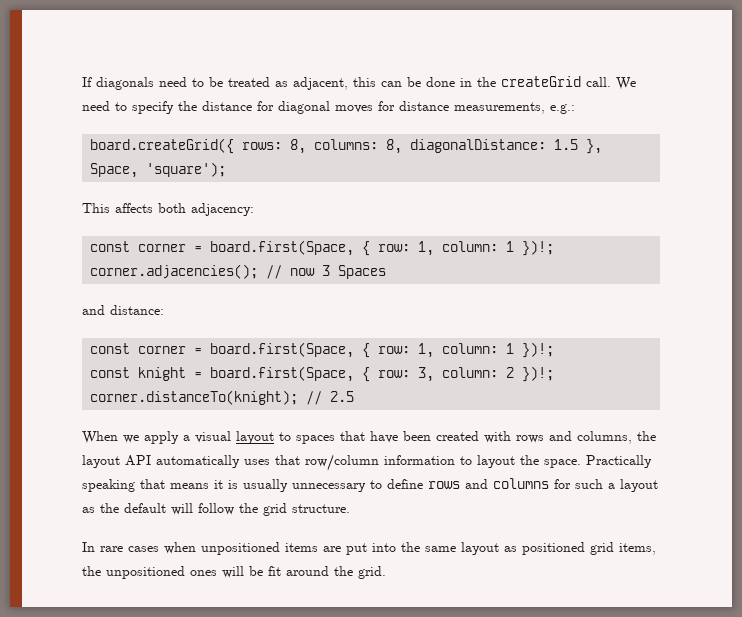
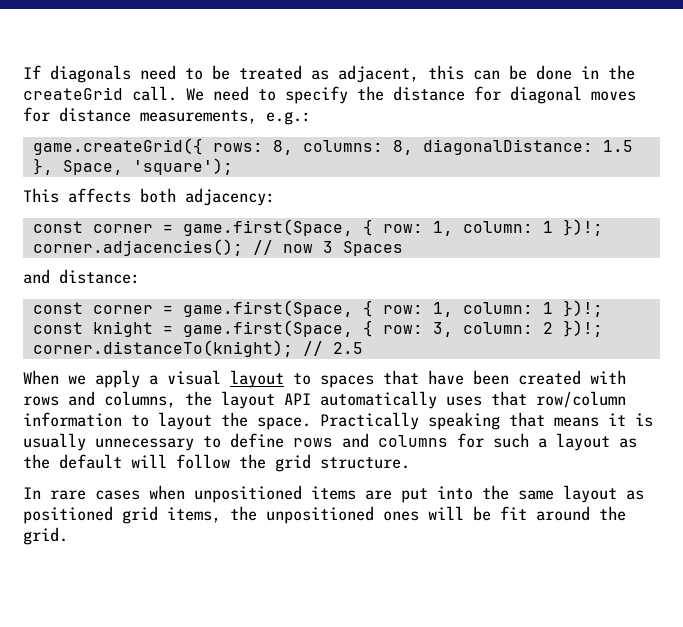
- board.createGrid({ rows: 8, columns: 8, diagonalDistance: 1.5 }, Space, 'square');
+ game.createGrid({ rows: 8, columns: 8, diagonalDistance: 1.5 }, Space, 'square');
  This affects both adjacency:
- const corner = board.first(Space, { row: 1, column: 1 })!;
+ const corner = game.first(Space, { row: 1, column: 1 })!;
  and distance:
- const corner = board.first(Space, { row: 1, column: 1 })!;
+ const corner = game.first(Space, { row: 1, column: 1 })!;
- const knight = board.first(Space, { row: 3, column: 2 })!;
+ const knight = game.first(Space, { row: 3, column: 2 })!;

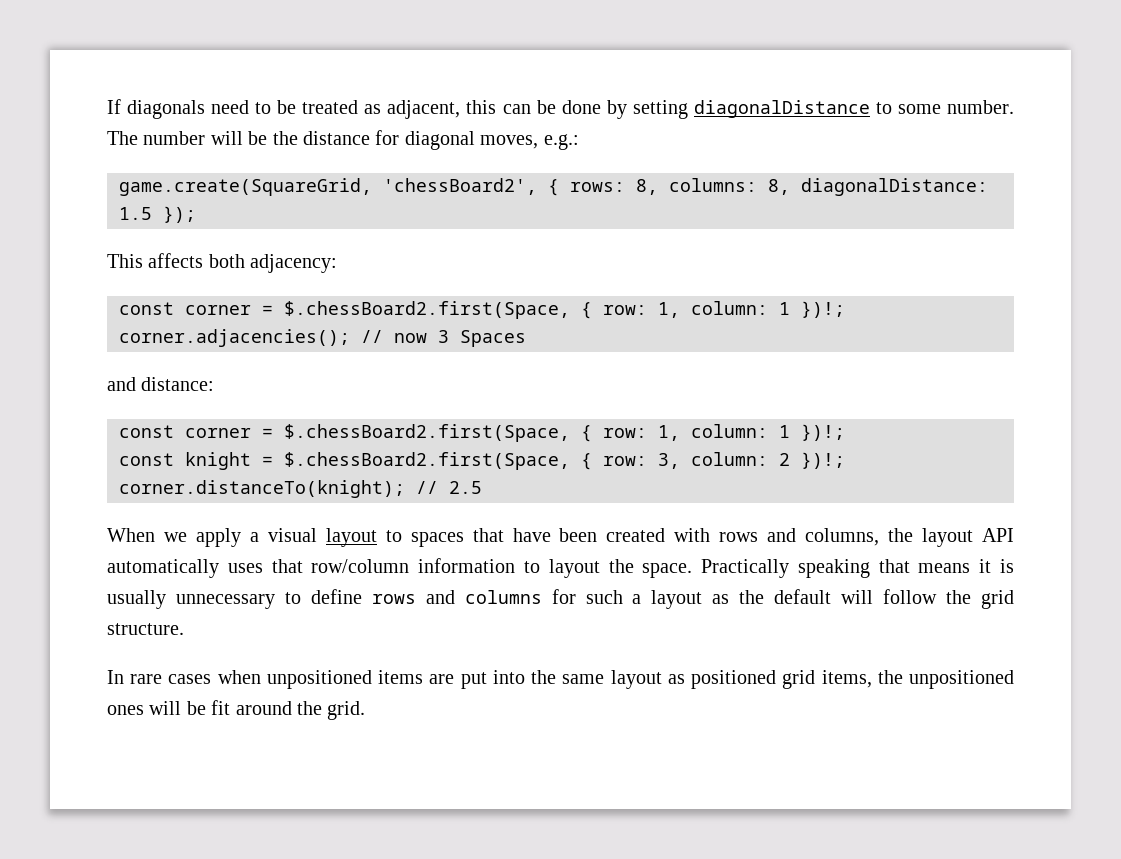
- If diagonals need to be treated as adjacent, this can be done in the createGrid call. We need to specify the distance for diagonal moves for distance measurements, e.g.:
- game.createGrid({ rows: 8, columns: 8, diagonalDistance: 1.5 }, Space, 'square');
+ If diagonals need to be treated as adjacent, this can be done by setting diagonalDistance to some number. The number will be the distance for diagonal moves, e.g.:
+ game.create(SquareGrid, 'chessBoard2', { rows: 8, columns: 8, diagonalDistance: 1.5 });
  This affects both adjacency:
- const corner = game.first(Space, { row: 1, column: 1 })!;
+ const corner = $.chessBoard2.first(Space, { row: 1, column: 1 })!;
  and distance:
- const corner = game.first(Space, { row: 1, column: 1 })!;
+ const corner = $.chessBoard2.first(Space, { row: 1, column: 1 })!;
- const knight = game.first(Space, { row: 3, column: 2 })!;
+ const knight = $.chessBoard2.first(Space, { row: 3, column: 2 })!;

